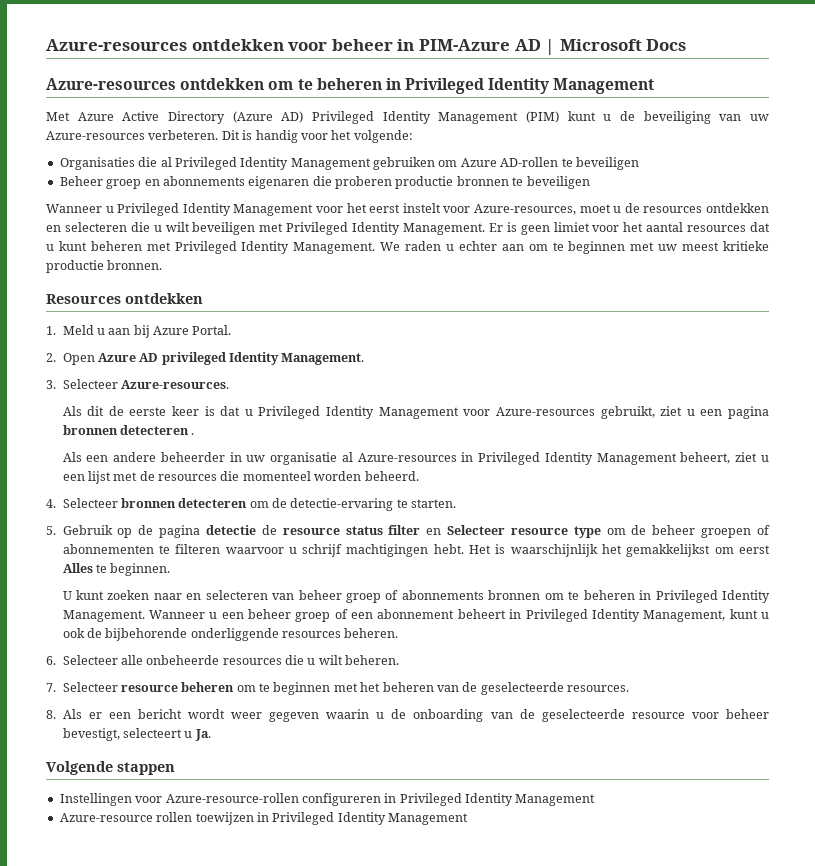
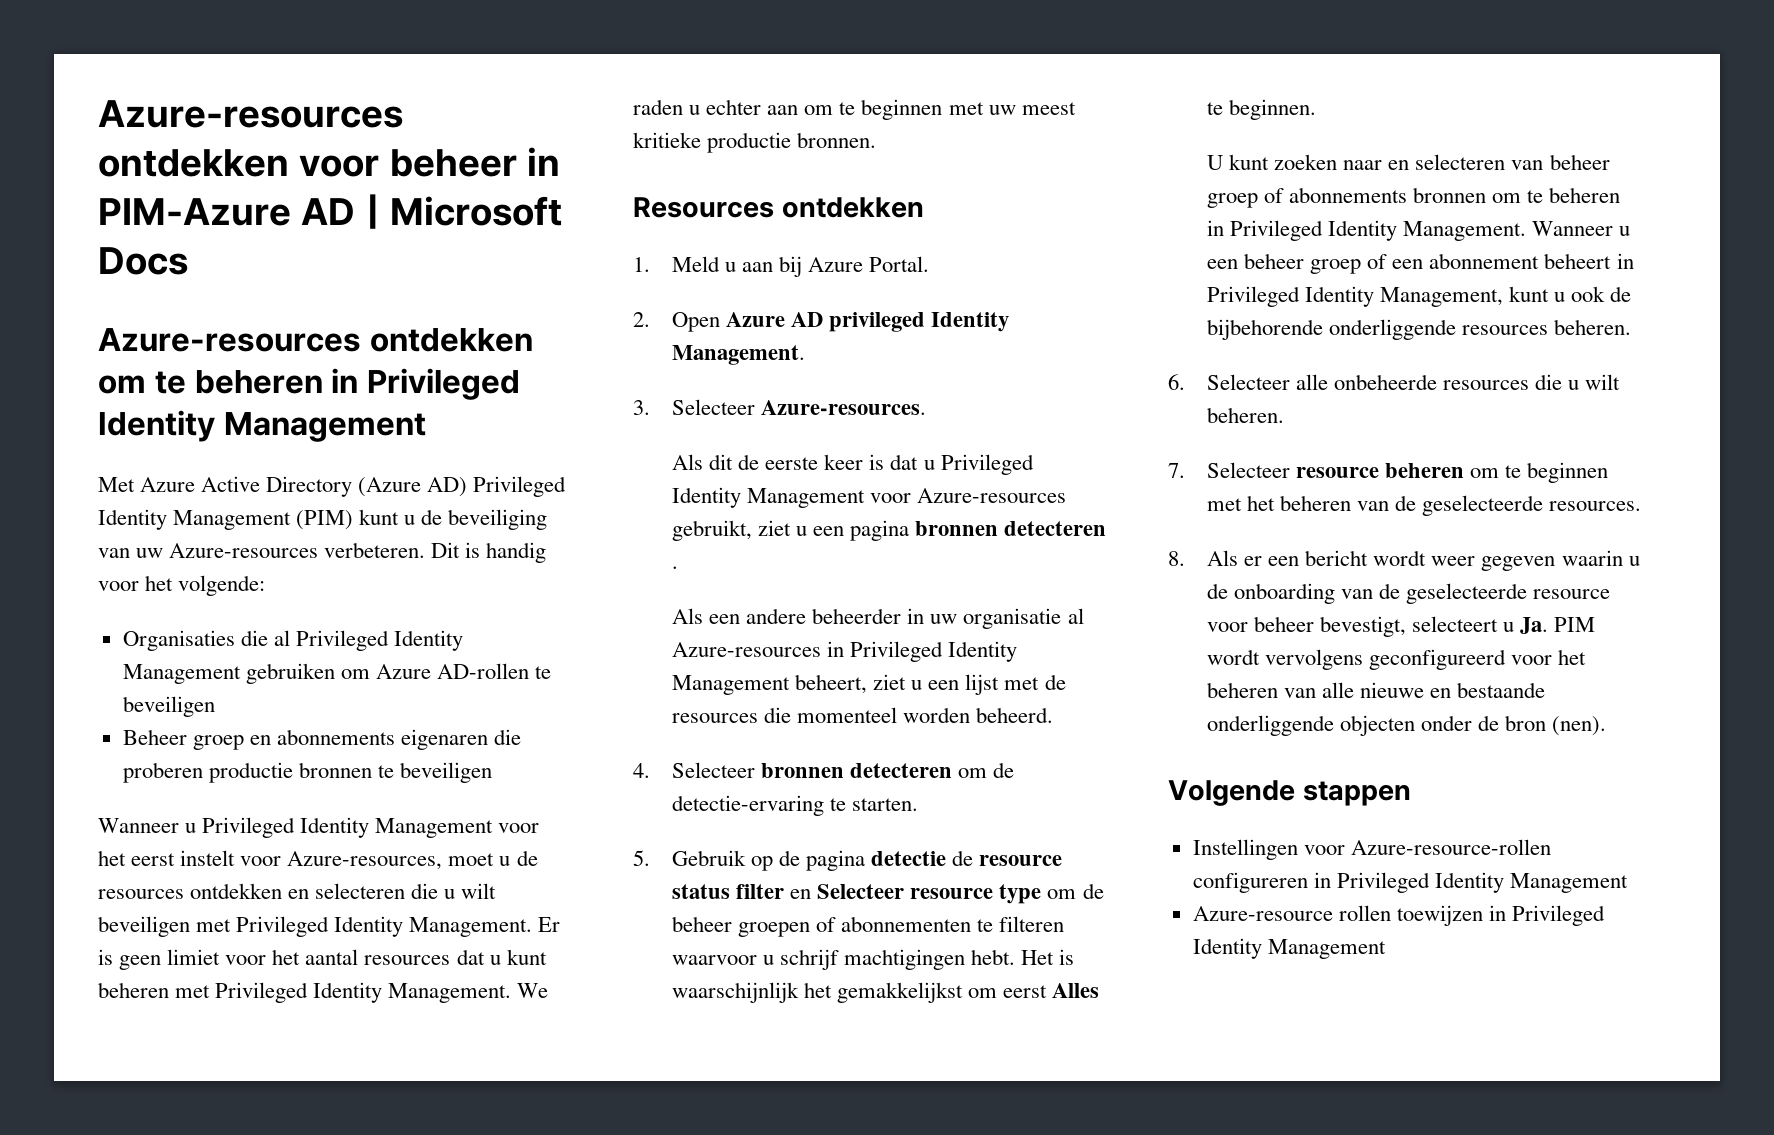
- 8. Als er een bericht wordt weer gegeven waarin u de onboarding van de geselecteerde resource voor beheer bevestigt, selecteert u Ja.
+ 8. Als er een bericht wordt weer gegeven waarin u de onboarding van de geselecteerde resource voor beheer bevestigt, selecteert u Ja. PIM wordt vervolgens geconfigureerd voor het beheren van alle nieuwe en bestaande onderliggende objecten onder de bron (nen).

